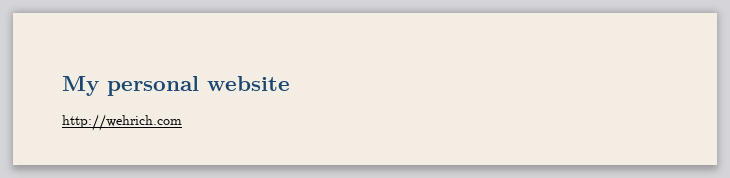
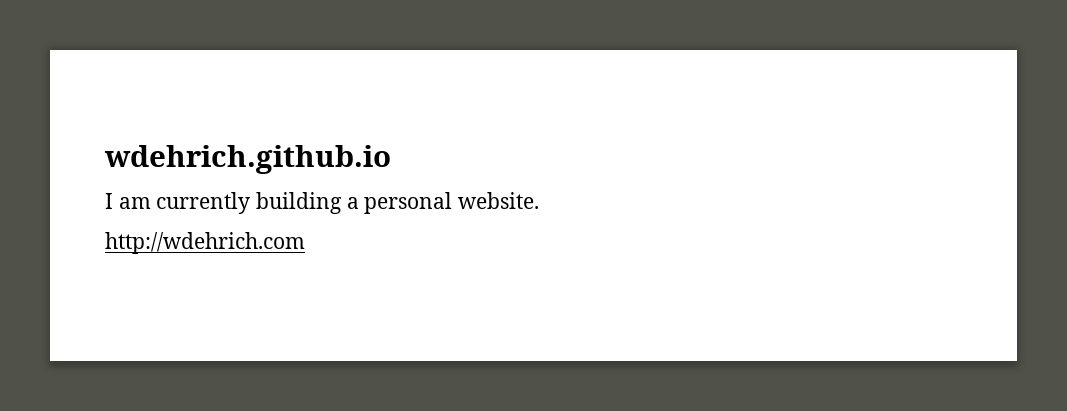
- My personal website
- http://wehrich.com
+ wdehrich.github.io
+ I am currently building a personal website.
+ http://wdehrich.com

